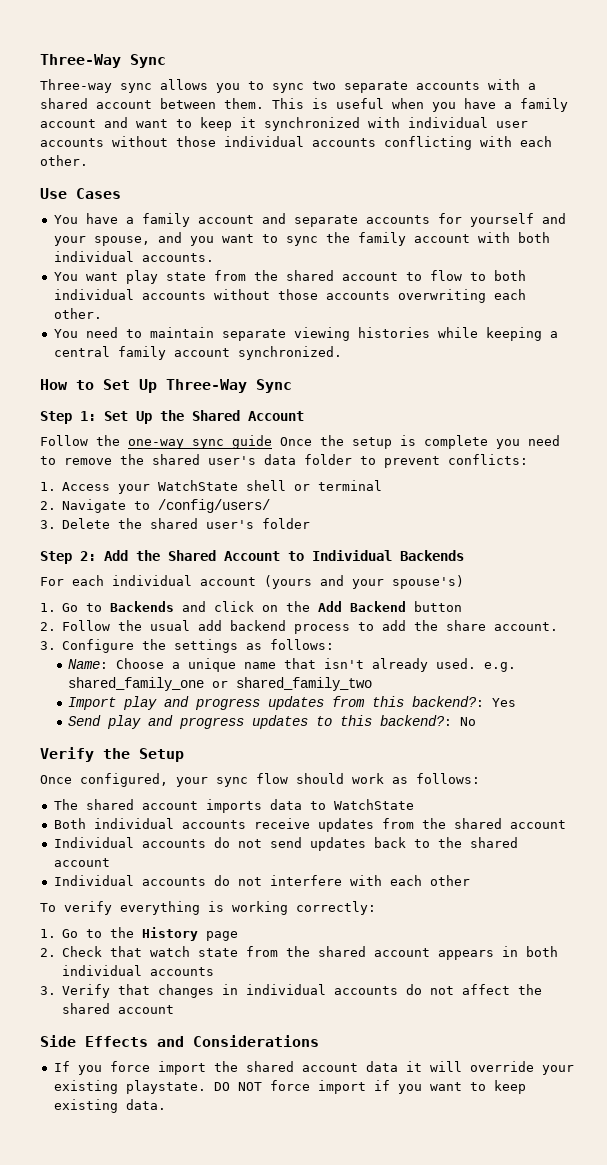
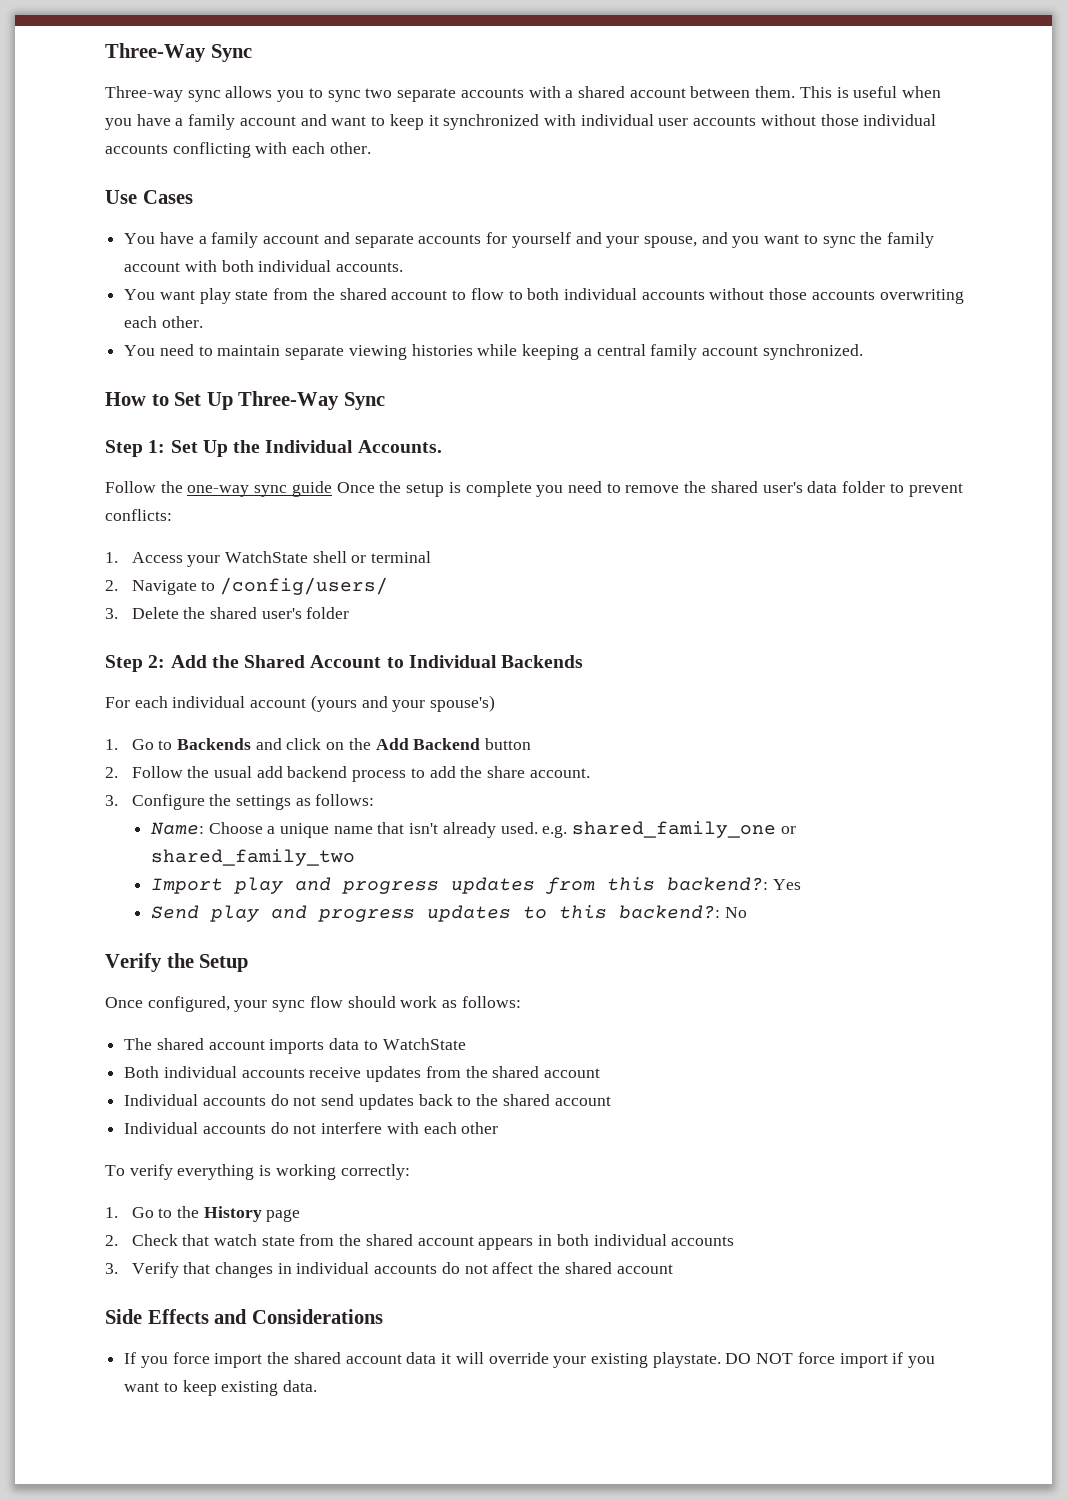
- Step 1: Set Up the Shared Account
+ Step 1: Set Up the Individual Accounts.

